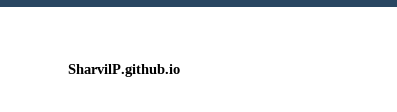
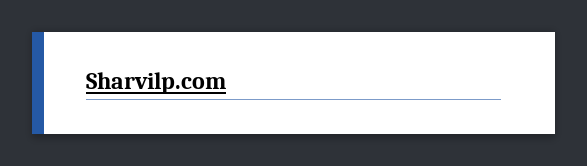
- SharvilP.github.io
+ Sharvilp.com

